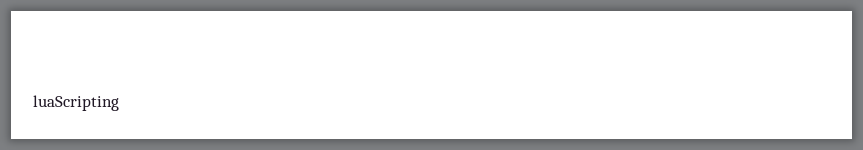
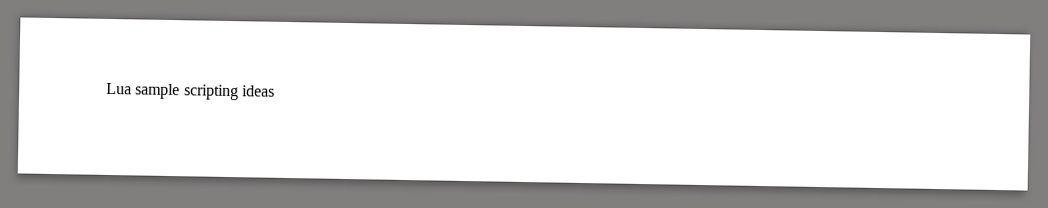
- luaScripting
+ Lua sample scripting ideas

